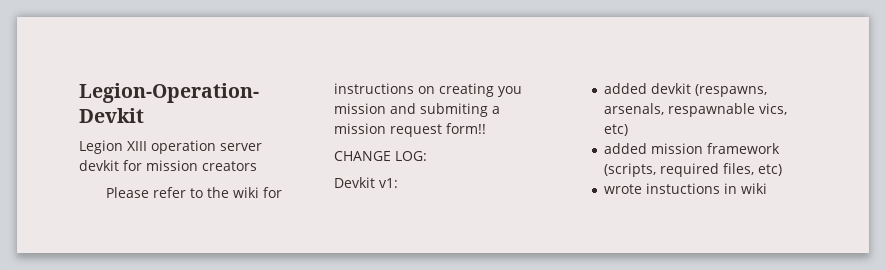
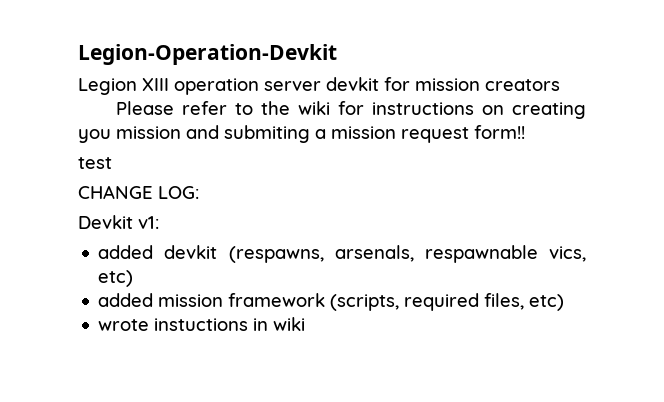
+ test

